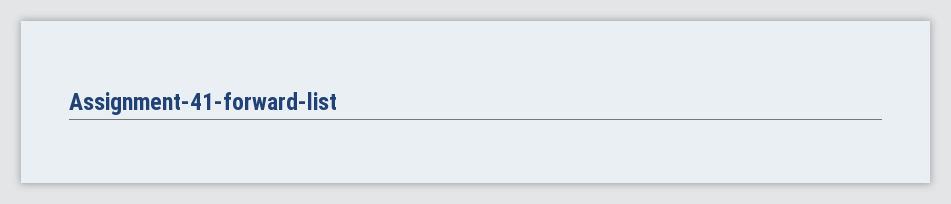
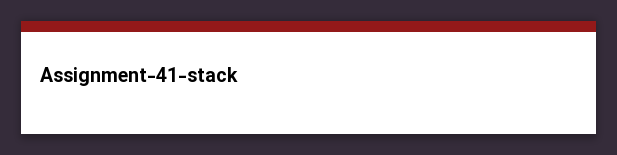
- Assignment-41-forward-list
+ Assignment-41-stack

